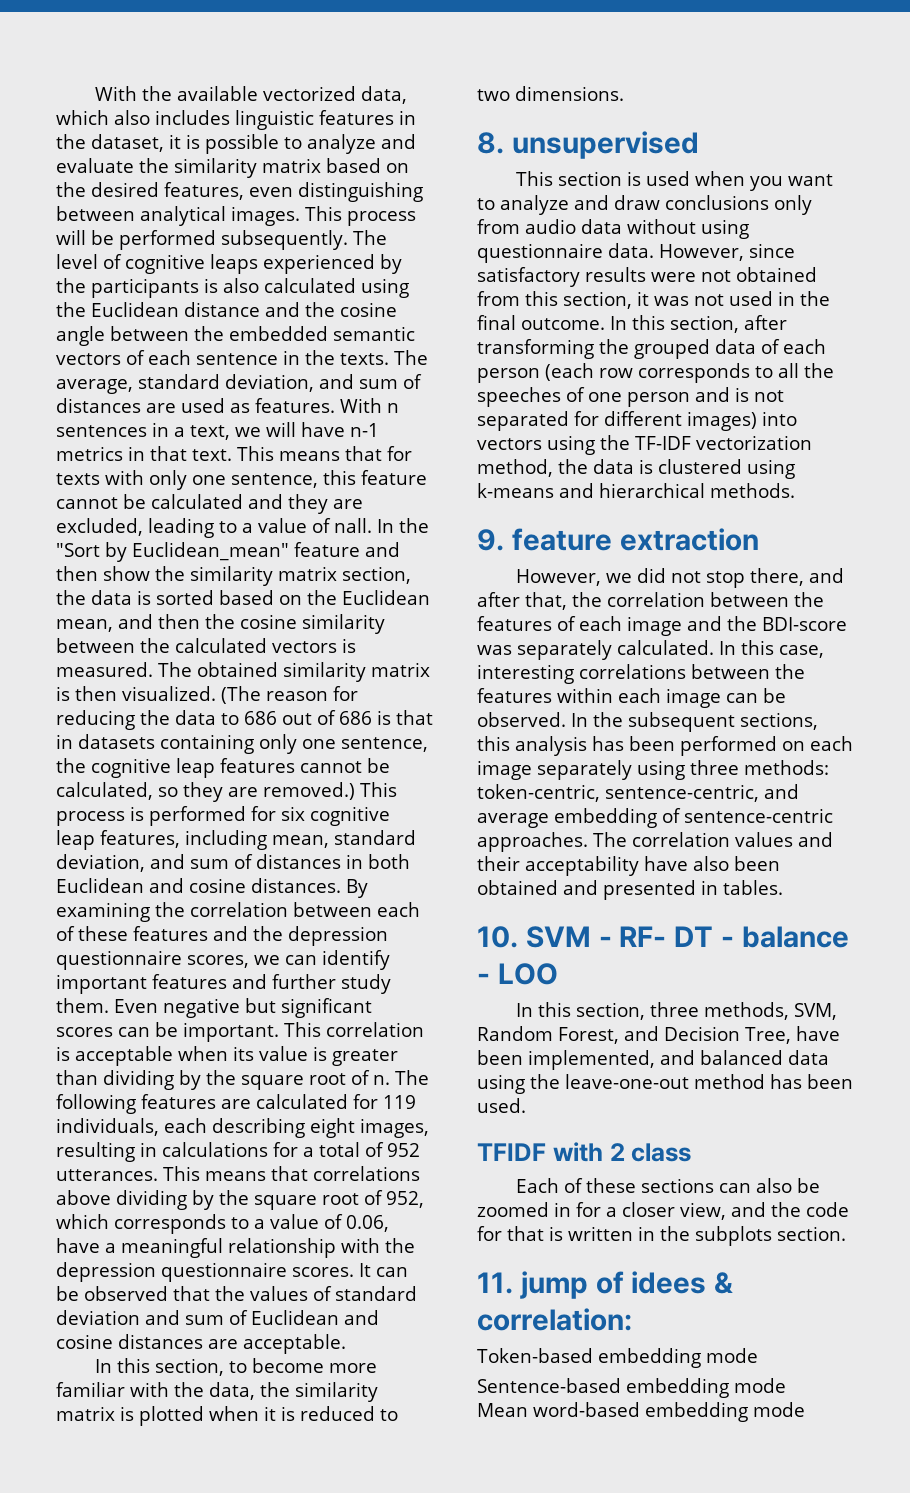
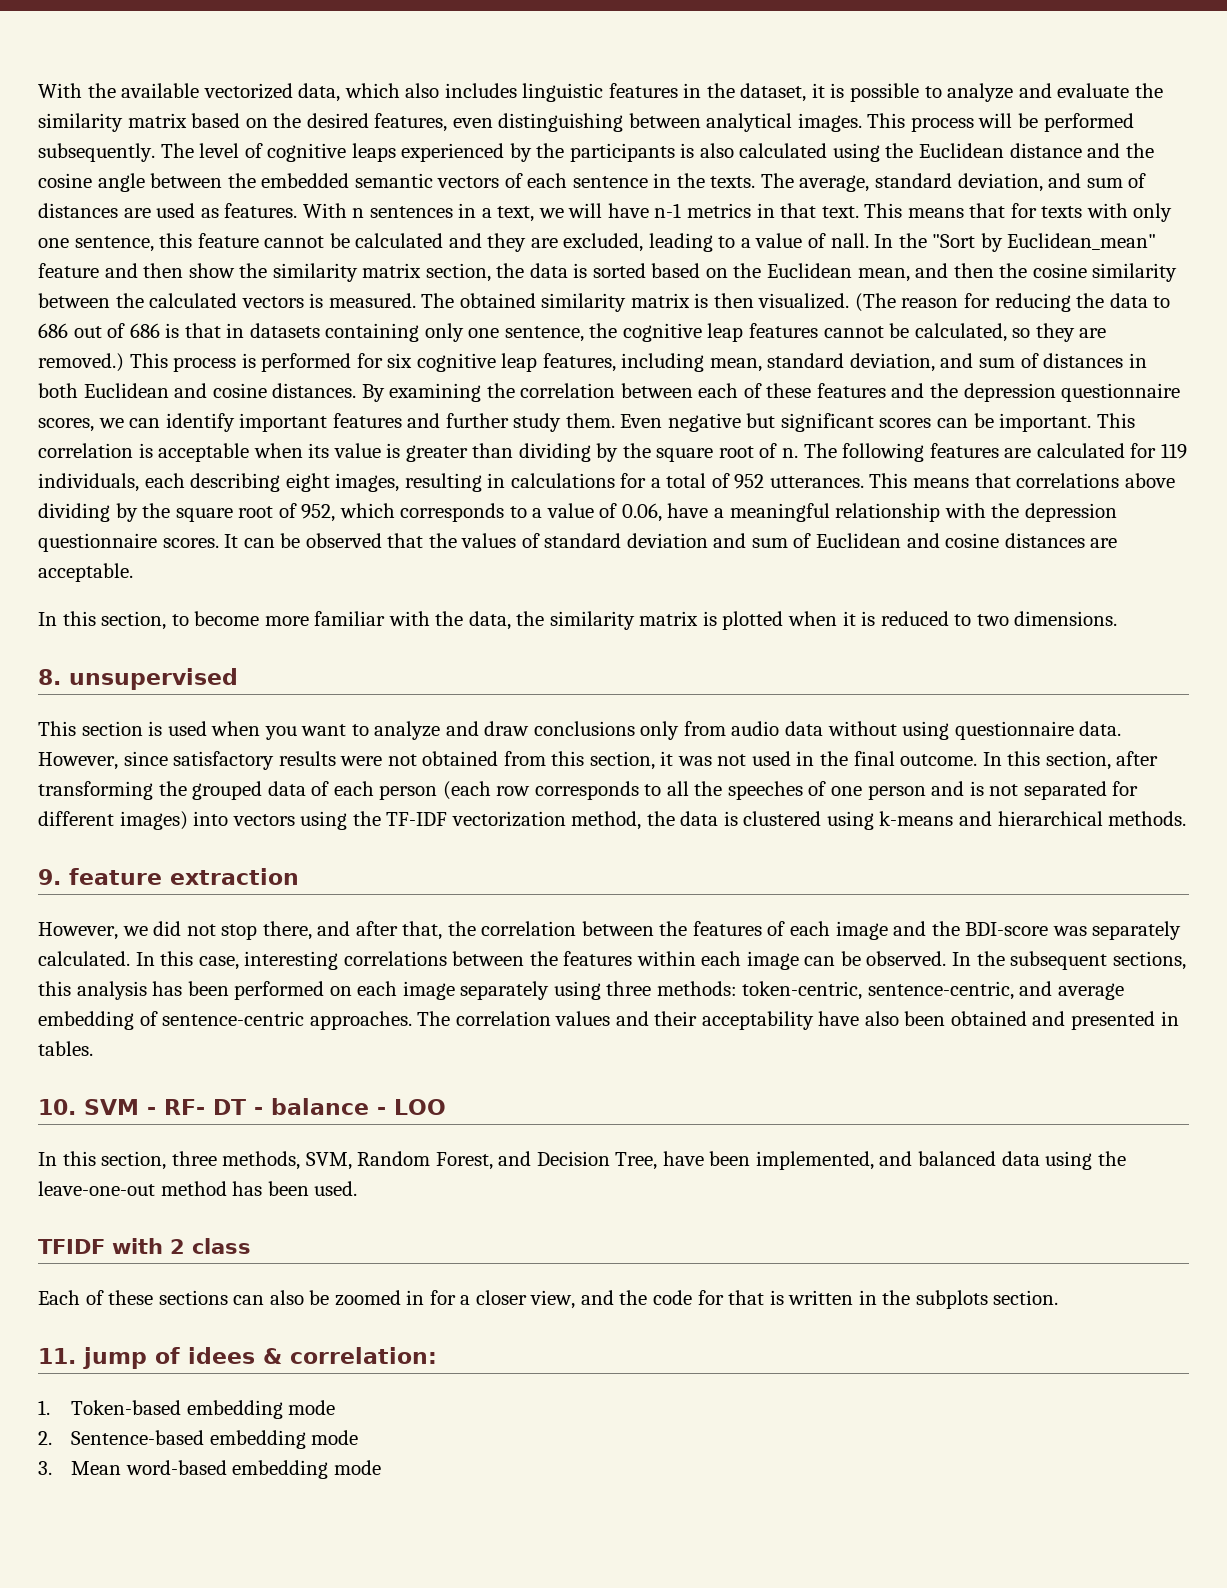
- Token-based embedding mode
+ 1. Token-based embedding mode
- Sentence-based embedding mode
+ 2. Sentence-based embedding mode
- Mean word-based embedding mode
+ 3. Mean word-based embedding mode

